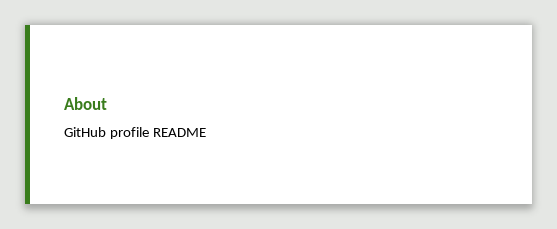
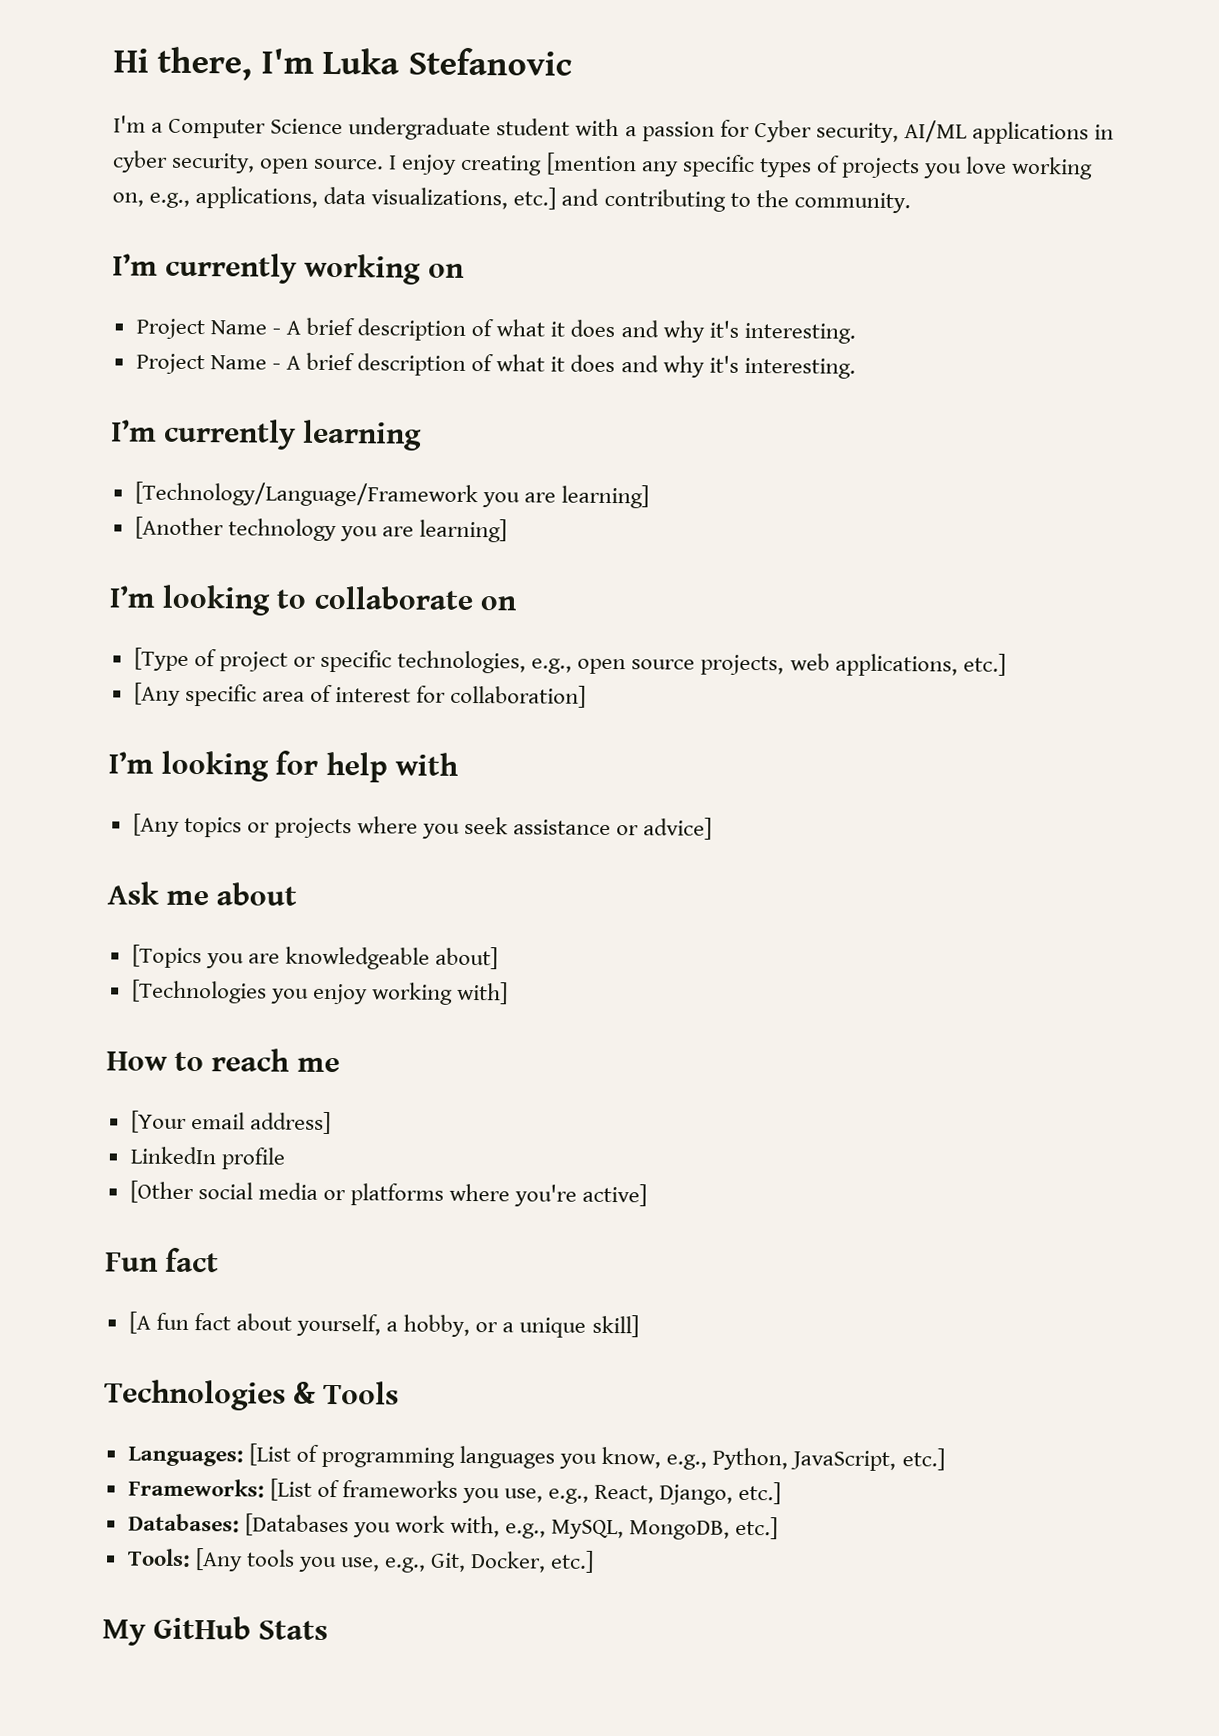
- About
- GitHub profile README
+ Hi there, I'm Luka Stefanovic
+ I'm a Computer Science undergraduate student with a passion for Cyber security, AI/ML applications in cyber security, open source. I enjoy creating [mention any specific types of projects you love working on, e.g., applications, data visualizations, etc.] and contributing to the community.
+ I’m currently working on
+ Project Name - A brief description of what it does and why it's interesting.
+ Project Name - A brief description of what it does and why it's interesting.
+ I’m currently learning
+ [Technology/Language/Framework you are learning]
+ [Another technology you are learning]
+ I’m looking to collaborate on
+ [Type of project or specific technologies, e.g., open source projects, web applications, etc.]
+ [Any specific area of interest for collaboration]
+ I’m looking for help with
+ [Any topics or projects where you seek assistance or advice]
+ Ask me about
+ [Topics you are knowledgeable about]
+ [Technologies you enjoy working with]
+ How to reach me
+ [Your email address]
+ LinkedIn profile
+ [Other social media or platforms where you're active]
+ Fun fact
+ [A fun fact about yourself, a hobby, or a unique skill]
+ Technologies & Tools
+ Languages: [List of programming languages you know, e.g., Python, JavaScript, etc.]
+ Frameworks: [List of frameworks you use, e.g., React, Django, etc.]
+ Databases: [Databases you work with, e.g., MySQL, MongoDB, etc.]
+ Tools: [Any tools you use, e.g., Git, Docker, etc.]
+ My GitHub Stats

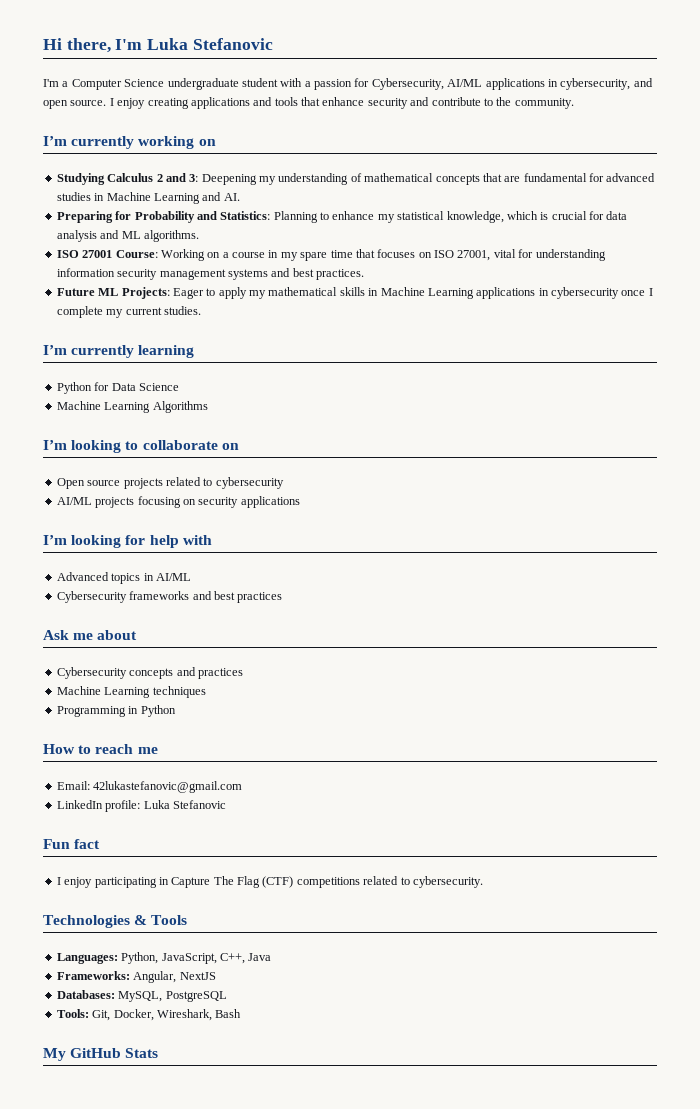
- I'm a Computer Science undergraduate student with a passion for Cyber security, AI/ML applications in cyber security, open source.
+ I'm a Computer Science undergraduate student with a passion for Cybersecurity, AI/ML applications in cybersecurity, and open source.
- I enjoy creating [mention any specific types of projects you love working on, e.g., applications, data visualizations, etc.] and contributing to the community.
+ I enjoy creating applications and tools that enhance security and contribute to the community.
  I’m currently working on
- Project Name - A brief description of what it does and why it's interesting.
- Project Name - A brief description of what it does and why it's interesting.
+ Studying Calculus 2 and 3: Deepening my understanding of mathematical concepts that are fundamental for advanced studies in Machine Learning and AI.
+ Preparing for Probability and Statistics: Planning to enhance my statistical knowledge, which is crucial for data analysis and ML algorithms.
+ ISO 27001 Course: Working on a course in my spare time that focuses on ISO 27001, vital for understanding information security management systems and best practices.
+ Future ML Projects: Eager to apply my mathematical skills in Machine Learning applications in cybersecurity once I complete my current studies.
  I’m currently learning
- [Technology/Language/Framework you are learning]
- [Another technology you are learning]
+ Python for Data Science
+ Machine Learning Algorithms
- [Type of project or specific technologies, e.g., open source projects, web applications, etc.]
- [Any specific area of interest for collaboration]
+ Open source projects related to cybersecurity
+ AI/ML projects focusing on security applications
- [Any topics or projects where you seek assistance or advice]
+ Advanced topics in AI/ML
+ Cybersecurity frameworks and best practices
  Ask me about
- [Topics you are knowledgeable about]
- [Technologies you enjoy working with]
+ Cybersecurity concepts and practices
+ Machine Learning techniques
+ Programming in Python
  How to reach me
- [Your email address]
- LinkedIn profile
- [Other social media or platforms where you're active]
+ Email: 42lukastefanovic@gmail.com
+ LinkedIn profile: Luka Stefanovic
  Fun fact
- [A fun fact about yourself, a hobby, or a unique skill]
+ I enjoy participating in Capture The Flag (CTF) competitions related to cybersecurity.
  Technologies & Tools
- Languages: [List of programming languages you know, e.g., Python, JavaScript, etc.]
- Frameworks: [List of frameworks you use, e.g., React, Django, etc.]
- Databases: [Databases you work with, e.g., MySQL, MongoDB, etc.]
- Tools: [Any tools you use, e.g., Git, Docker, etc.]
+ Languages: Python, JavaScript, C++, Java
+ Frameworks: Angular, NextJS
+ Databases: MySQL, PostgreSQL
+ Tools: Git, Docker, Wireshark, Bash

